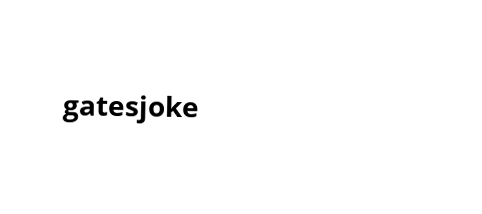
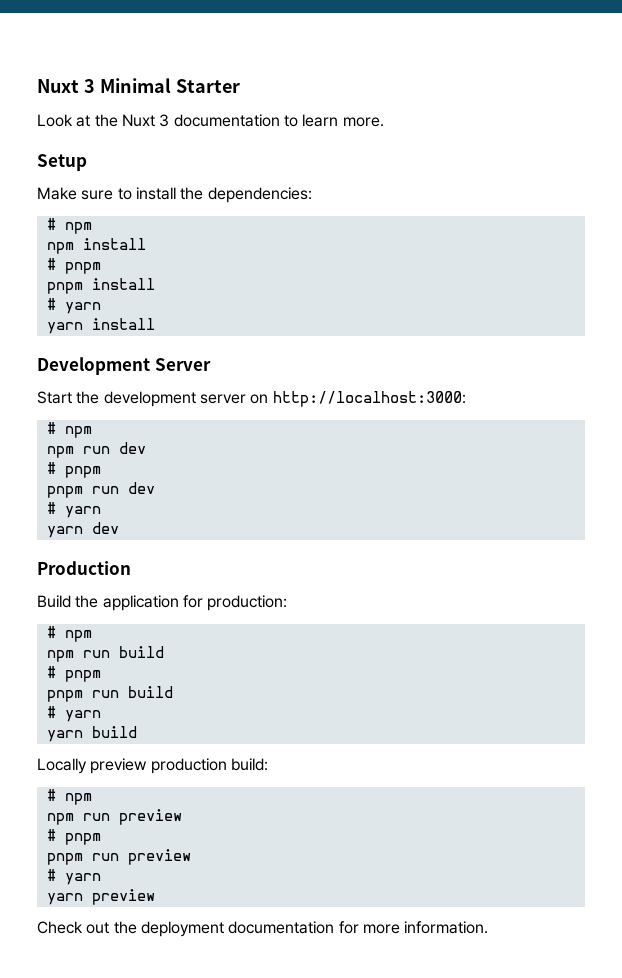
- gatesjoke
+ Nuxt 3 Minimal Starter
+ Look at the Nuxt 3 documentation to learn more.
+ Setup
+ Make sure to install the dependencies:
+ # npm
+ npm install
+ # pnpm
+ pnpm install
+ # yarn
+ yarn install
+ Development Server
+ Start the development server on http://localhost:3000:
+ # npm
+ npm run dev
+ # pnpm
+ pnpm run dev
+ # yarn
+ yarn dev
+ Production
+ Build the application for production:
+ # npm
+ npm run build
+ # pnpm
+ pnpm run build
+ # yarn
+ yarn build
+ Locally preview production build:
+ # npm
+ npm run preview
+ # pnpm
+ pnpm run preview
+ # yarn
+ yarn preview
+ Check out the deployment documentation for more information.

